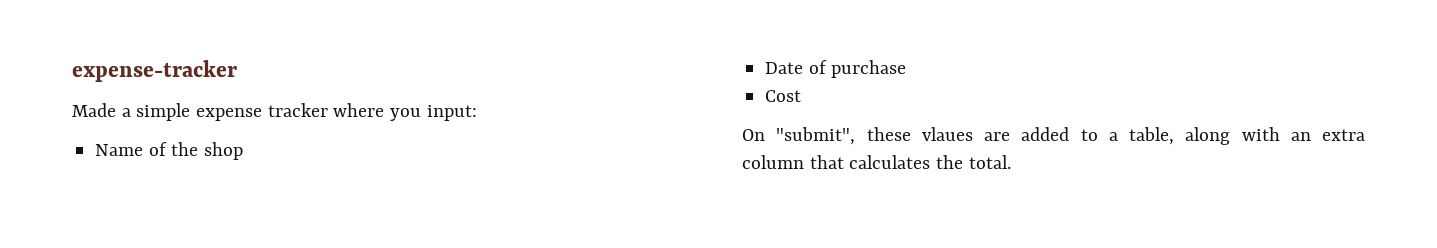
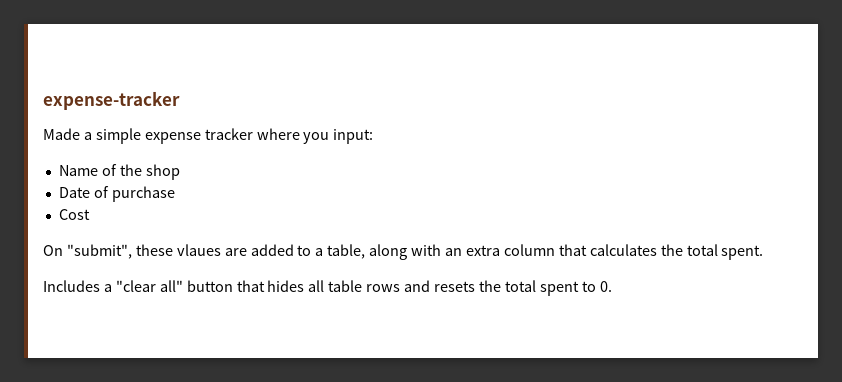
- On "submit", these vlaues are added to a table, along with an extra column that calculates the total.
+ On "submit", these vlaues are added to a table, along with an extra column that calculates the total spent.
+ Includes a "clear all" button that hides all table rows and resets the total spent to 0.

